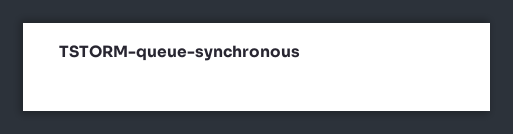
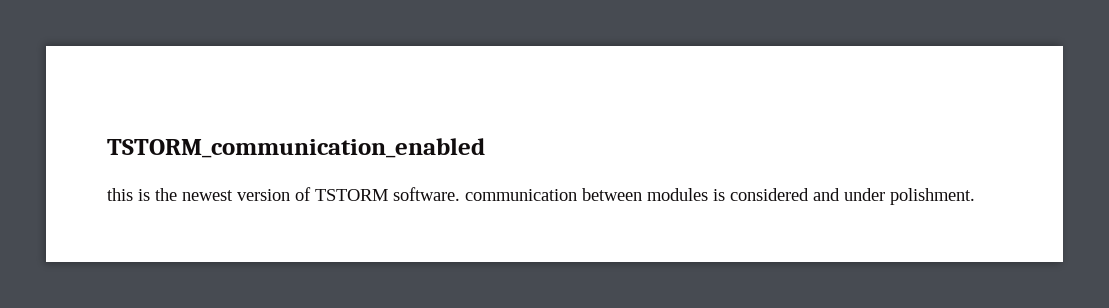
- TSTORM-queue-synchronous
+ TSTORM_communication_enabled
+ this is the newest version of TSTORM software. communication between modules is considered and under polishment.

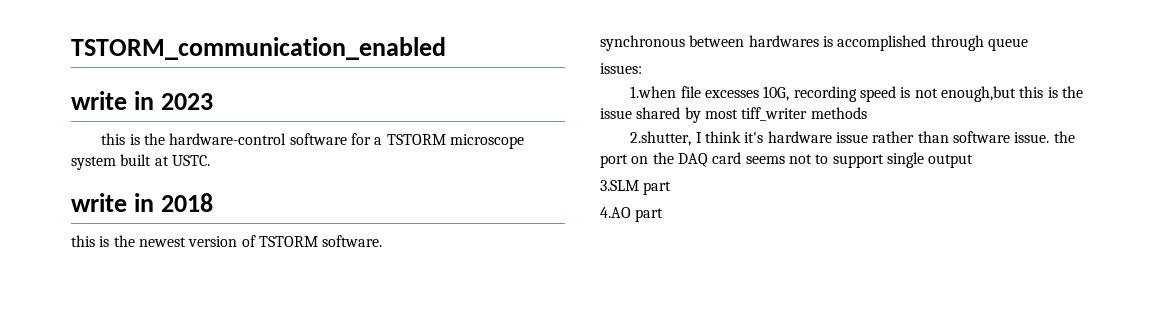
+ write in 2023
+ this is the hardware-control software for a TSTORM microscope system built at USTC.
+ write in 2018
- this is the newest version of TSTORM software. communication between modules is considered and under polishment.
+ this is the newest version of TSTORM software.
+ synchronous between hardwares is accomplished through queue
+ issues:
+ 1.when file excesses 10G, recording speed is not enough,but this is the issue shared by most tiff_writer methods
+ 2.shutter, I think it's hardware issue rather than software issue. the port on the DAQ card seems not to support single output
+ 3.SLM part
+ 4.AO part

